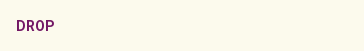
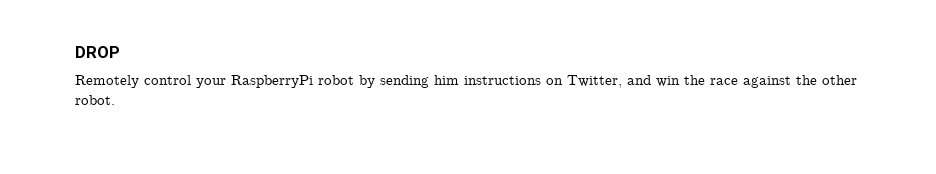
+ Remotely control your RaspberryPi robot by sending him instructions on Twitter, and win the race against the other robot.

